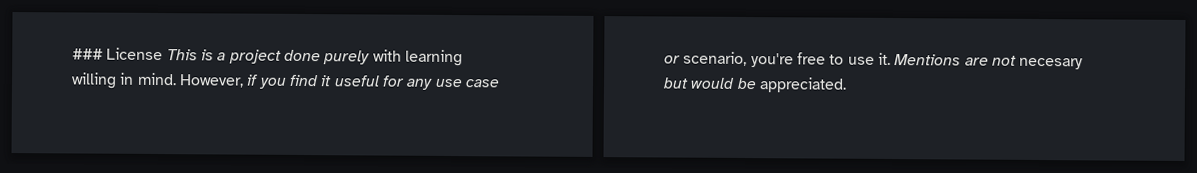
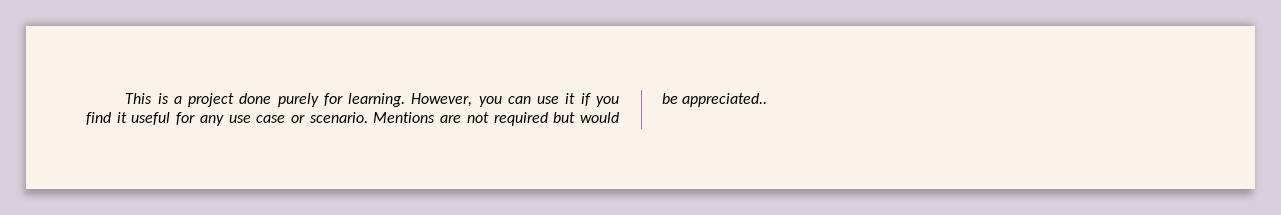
- ### License This is a project done purely with learning willing in mind. However, if you find it useful for any use case or scenario, you're free to use it.
+ This is a project done purely for learning. However, you can use it if you find it useful for any use case or scenario.
- Mentions are not necesary but would be appreciated.
+ Mentions are not required but would be appreciated..

